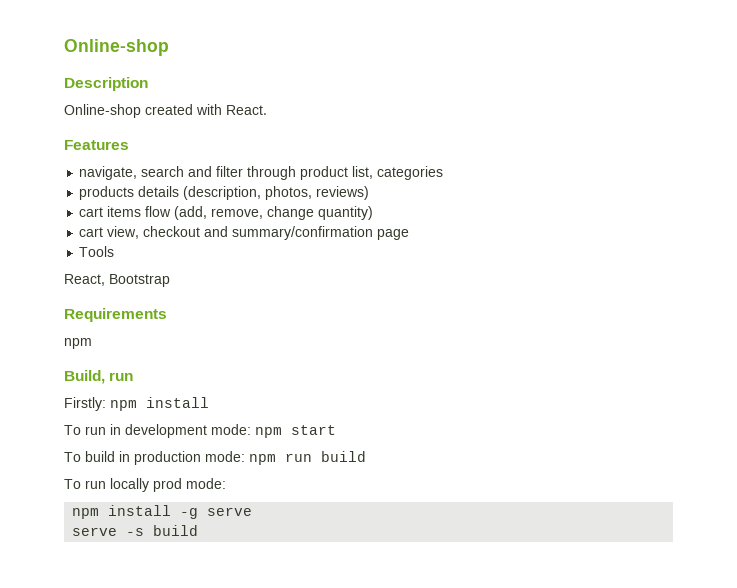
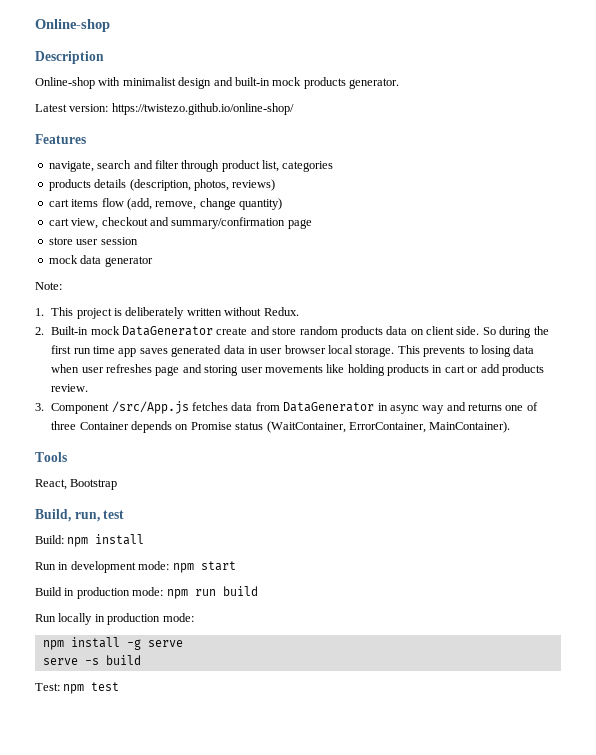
- Online-shop created with React.
+ Online-shop with minimalist design and built-in mock products generator.
+ Latest version: https://twistezo.github.io/online-shop/
+ store user session
+ mock data generator
+ Note:
+ 1. This project is deliberately written without Redux.
+ 2. Built-in mock DataGenerator create and store random products data on client side. So during the first run time app saves generated data in user browser local storage. This prevents to losing data when user refreshes page and storing user movements like holding products in cart or add products review.
+ 3. Component /src/App.js fetches data from DataGenerator in async way and returns one of three Container depends on Promise status (WaitContainer, ErrorContainer, MainContainer).
  Tools
  React, Bootstrap
- Requirements
- npm
- Build, run
- Firstly: npm install
+ Build, run, test
+ Build: npm install
- To run in development mode: npm start
+ Run in development mode: npm start
- To build in production mode: npm run build
+ Build in production mode: npm run build
- To run locally prod mode:
+ Run locally in production mode:
+ Test: npm test

